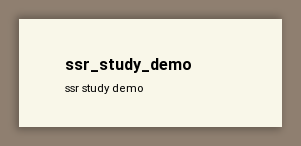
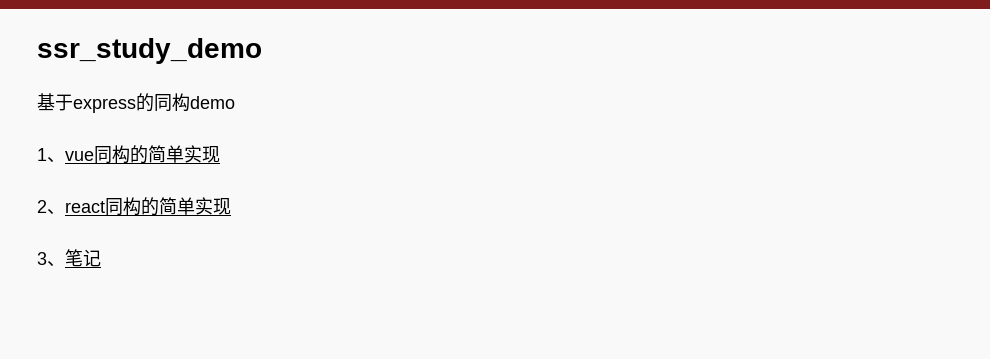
- ssr study demo
+ 基于express的同构demo
+ 1、vue同构的简单实现
+ 2、react同构的简单实现
+ 3、笔记

